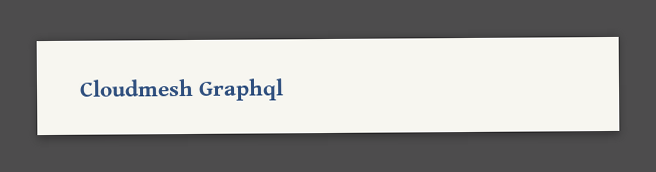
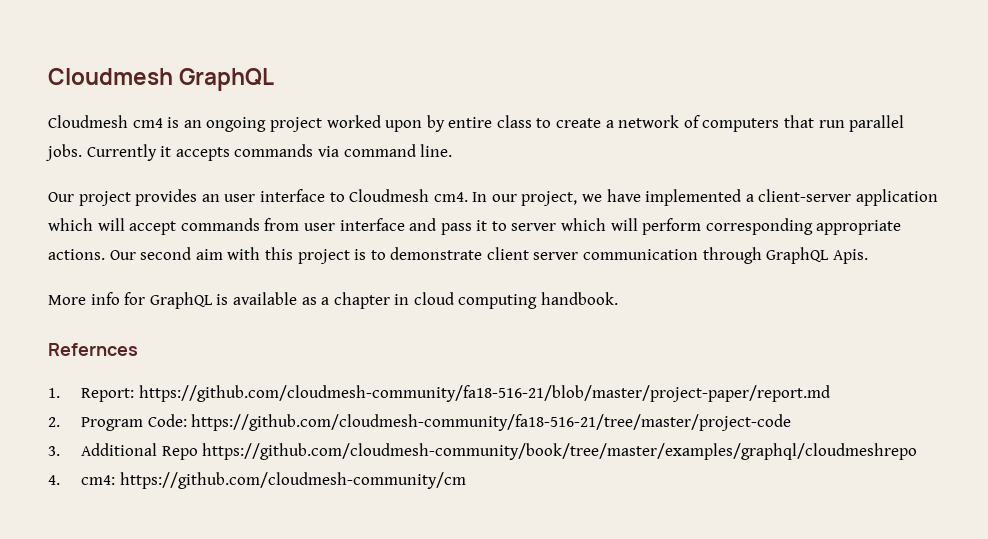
- Cloudmesh Graphql
+ Cloudmesh GraphQL
+ Cloudmesh cm4 is an ongoing project worked upon by entire class to create a network of computers that run parallel jobs. Currently it accepts commands via command line.
+ Our project provides an user interface to Cloudmesh cm4. In our project, we have implemented a client-server application which will accept commands from user interface and pass it to server which will perform corresponding appropriate actions. Our second aim with this project is to demonstrate client server communication through GraphQL Apis.
+ More info for GraphQL is available as a chapter in cloud computing handbook.
+ Refernces
+ 1. Report: https://github.com/cloudmesh-community/fa18-516-21/blob/master/project-paper/report.md
+ 2. Program Code: https://github.com/cloudmesh-community/fa18-516-21/tree/master/project-code
+ 3. Additional Repo https://github.com/cloudmesh-community/book/tree/master/examples/graphql/cloudmeshrepo
+ 4. cm4: https://github.com/cloudmesh-community/cm

